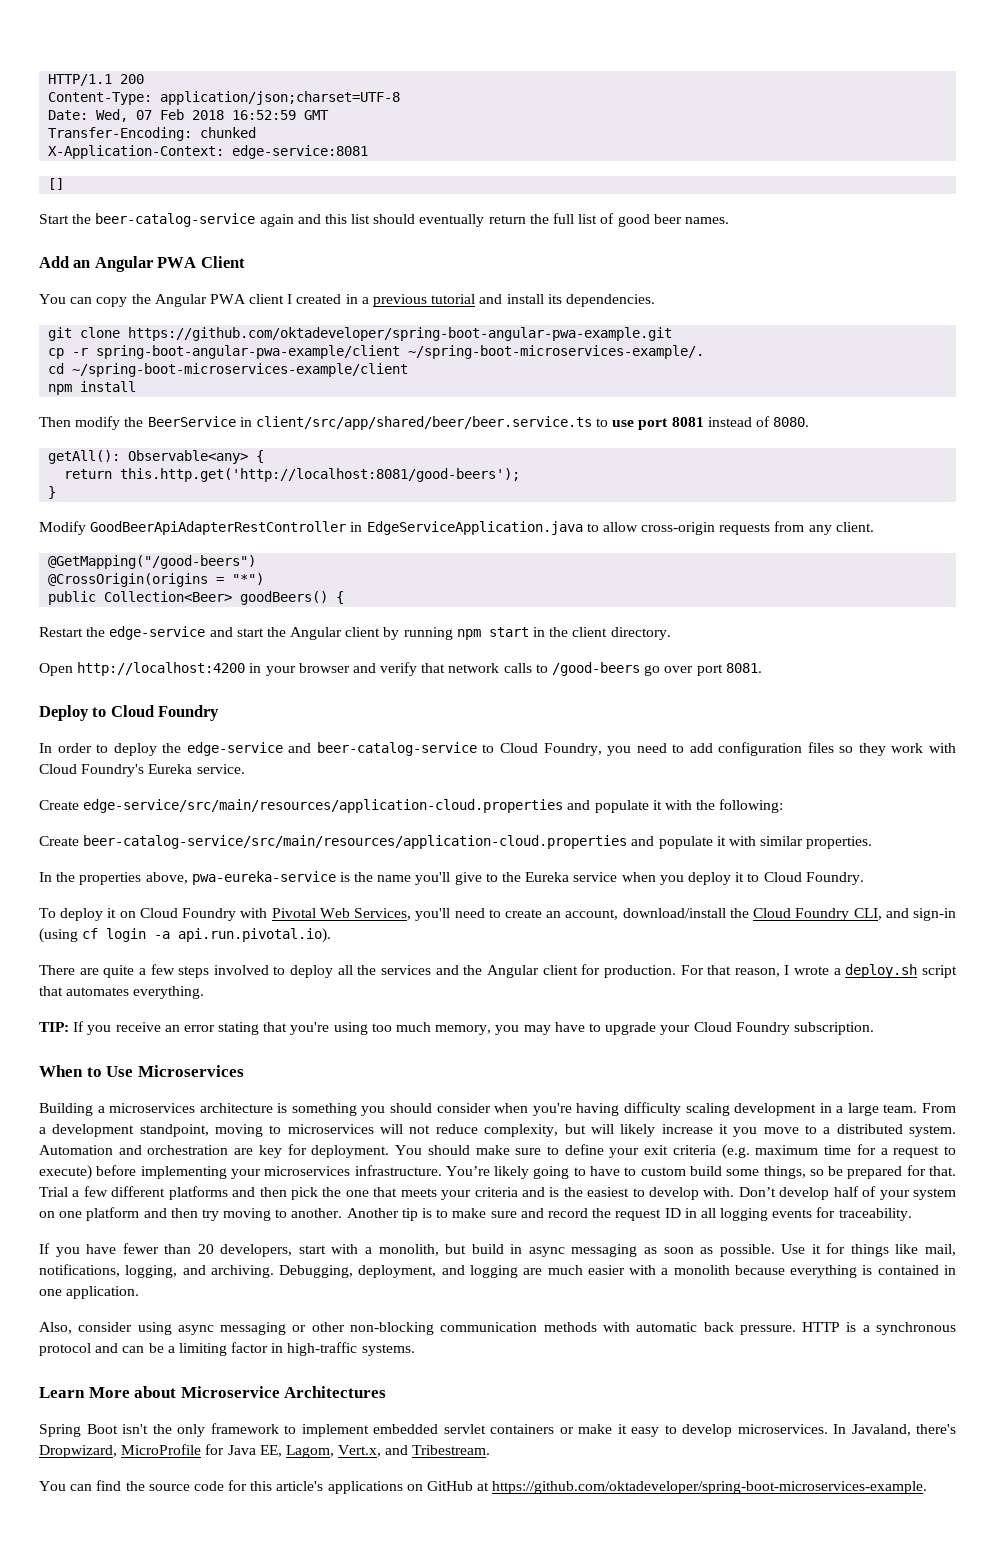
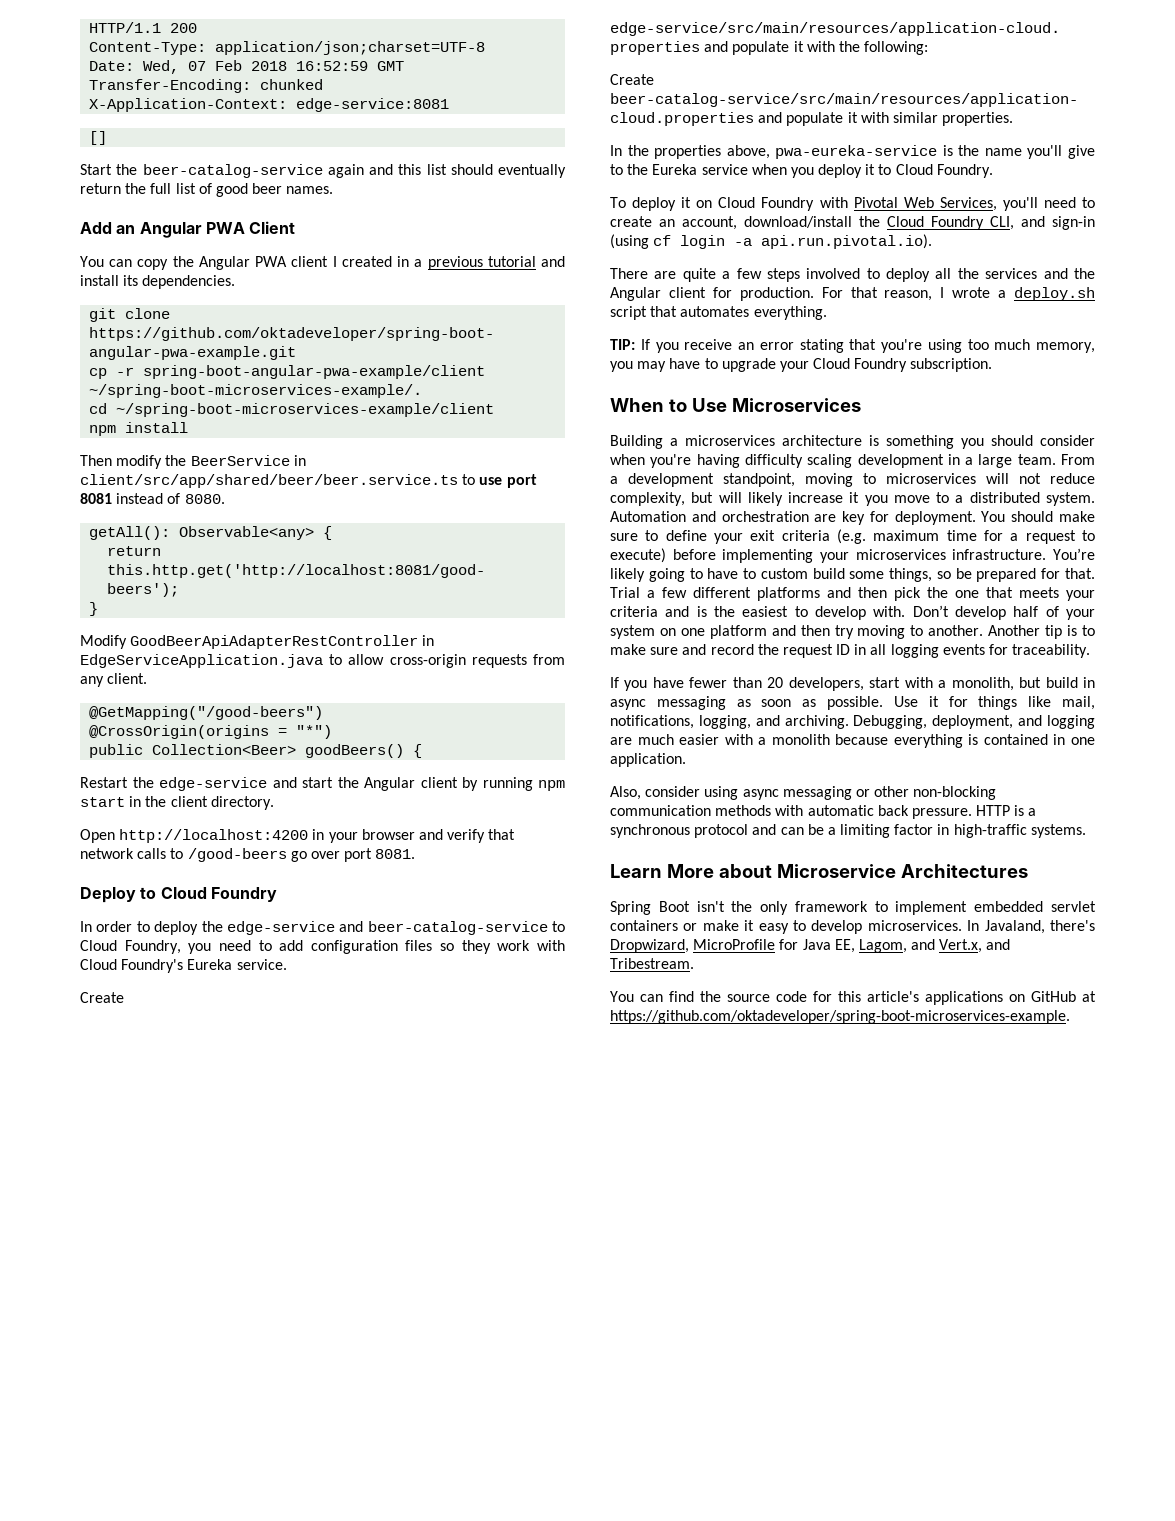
- In Javaland, there's Dropwizard, MicroProfile for Java EE, Lagom, Vert.x, and Tribestream.
+ In Javaland, there's Dropwizard, MicroProfile for Java EE, Lagom, and Vert.x, and Tribestream.

